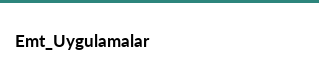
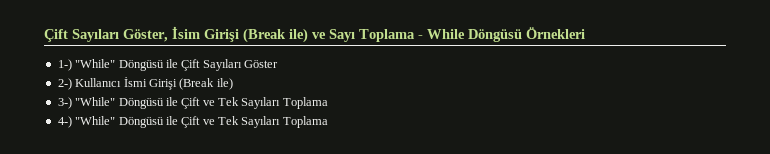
- Emt_Uygulamalar
+ Çift Sayıları Göster, İsim Girişi (Break ile) ve Sayı Toplama - While Döngüsü Örnekleri
+ 1-) "While" Döngüsü ile Çift Sayıları Göster
+ 2-) Kullanıcı İsmi Girişi (Break ile)
+ 3-) "While" Döngüsü ile Çift ve Tek Sayıları Toplama
+ 4-) "While" Döngüsü ile Çift ve Tek Sayıları Toplama

